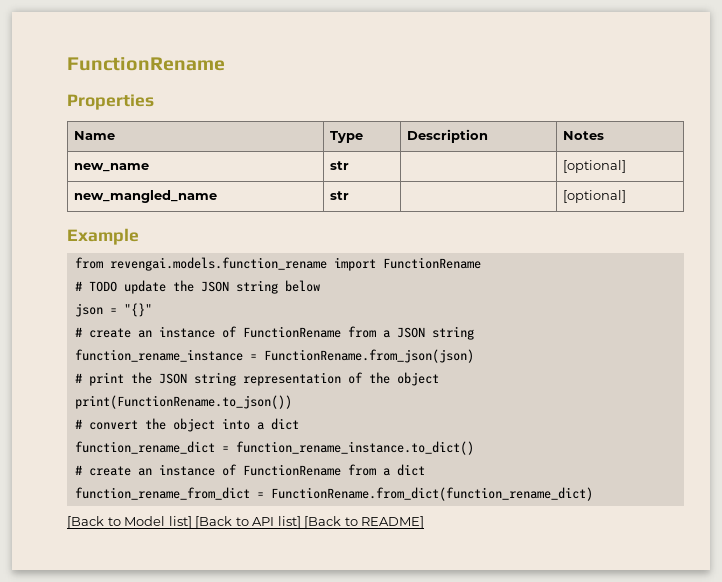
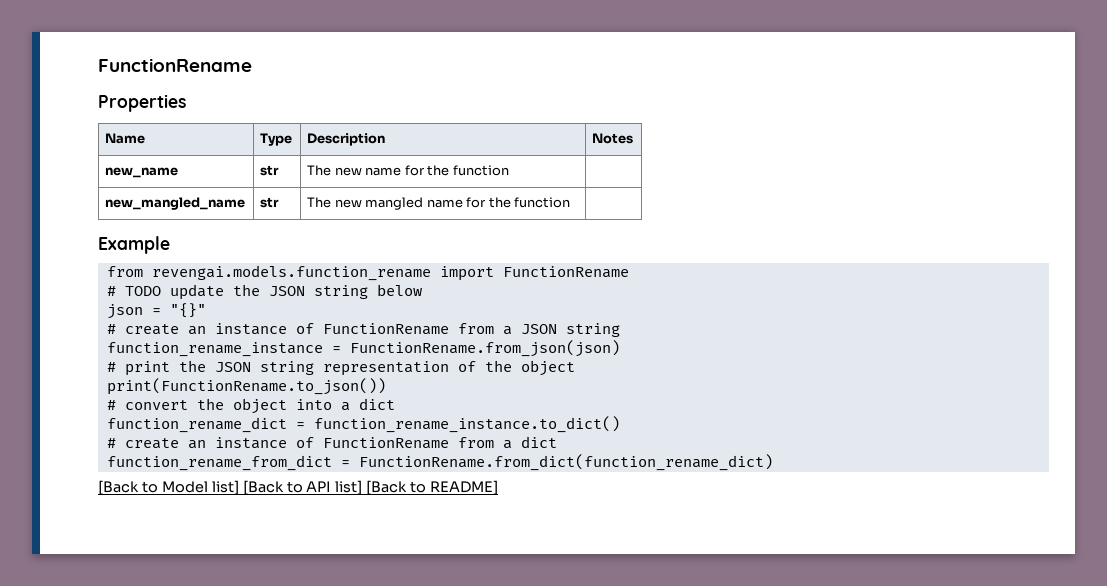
- new_name | str | | [optional]
- new_mangled_name | str | | [optional]
+ new_name | str | The new name for the function |
+ new_mangled_name | str | The new mangled name for the function |

